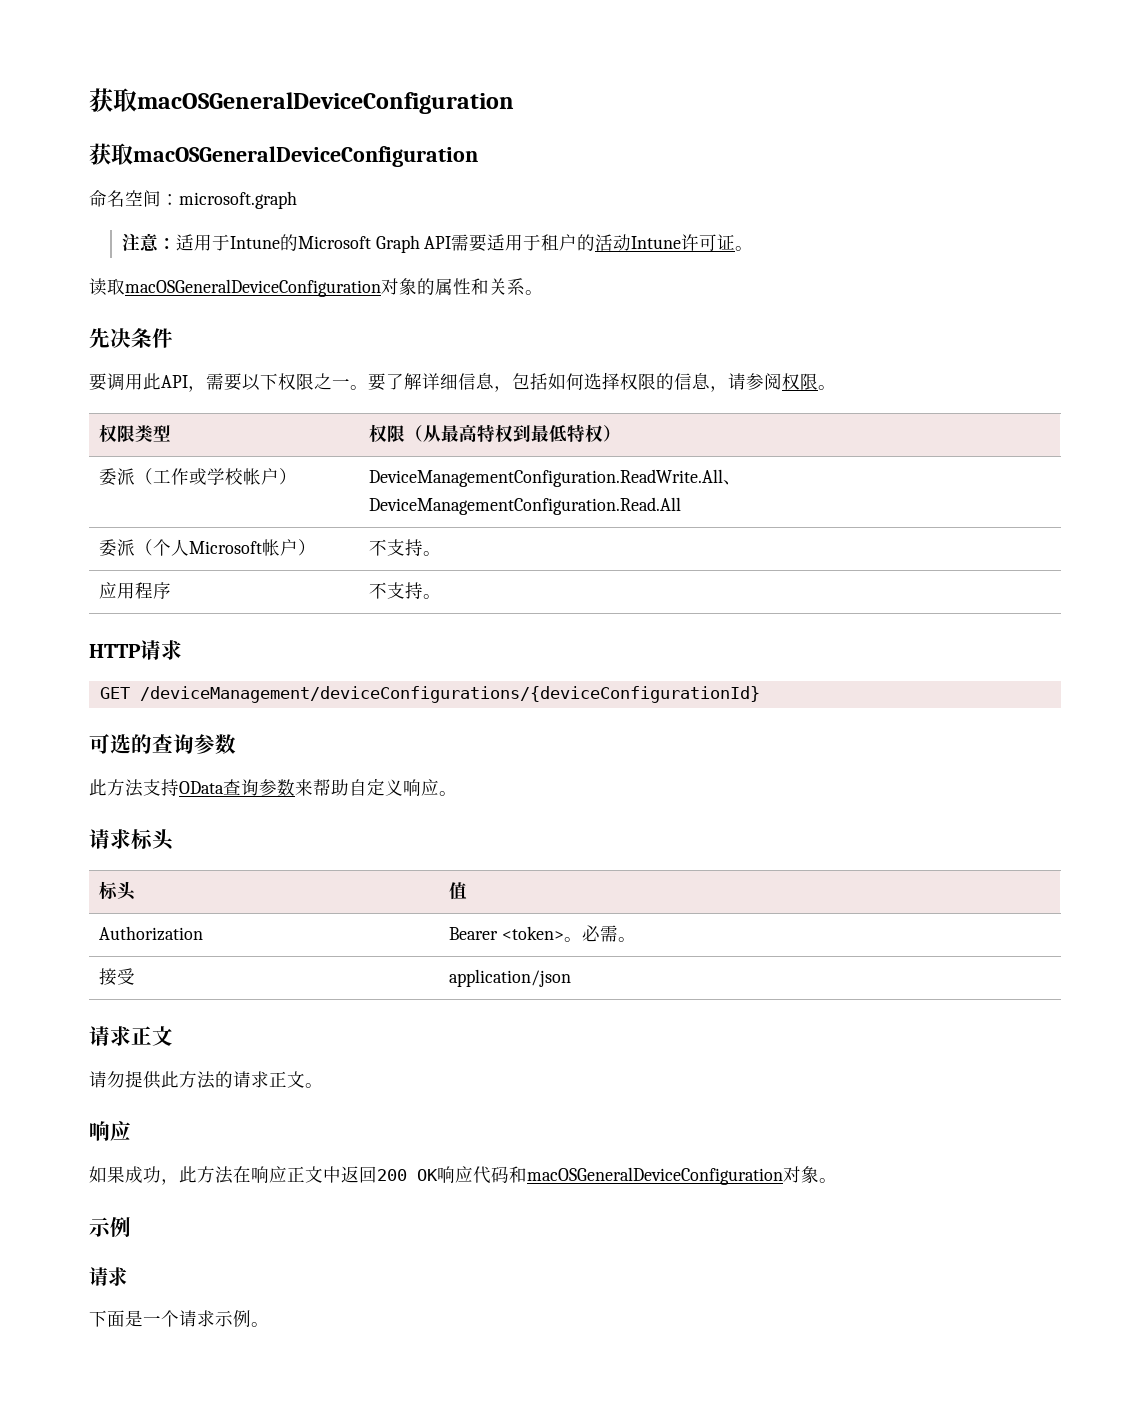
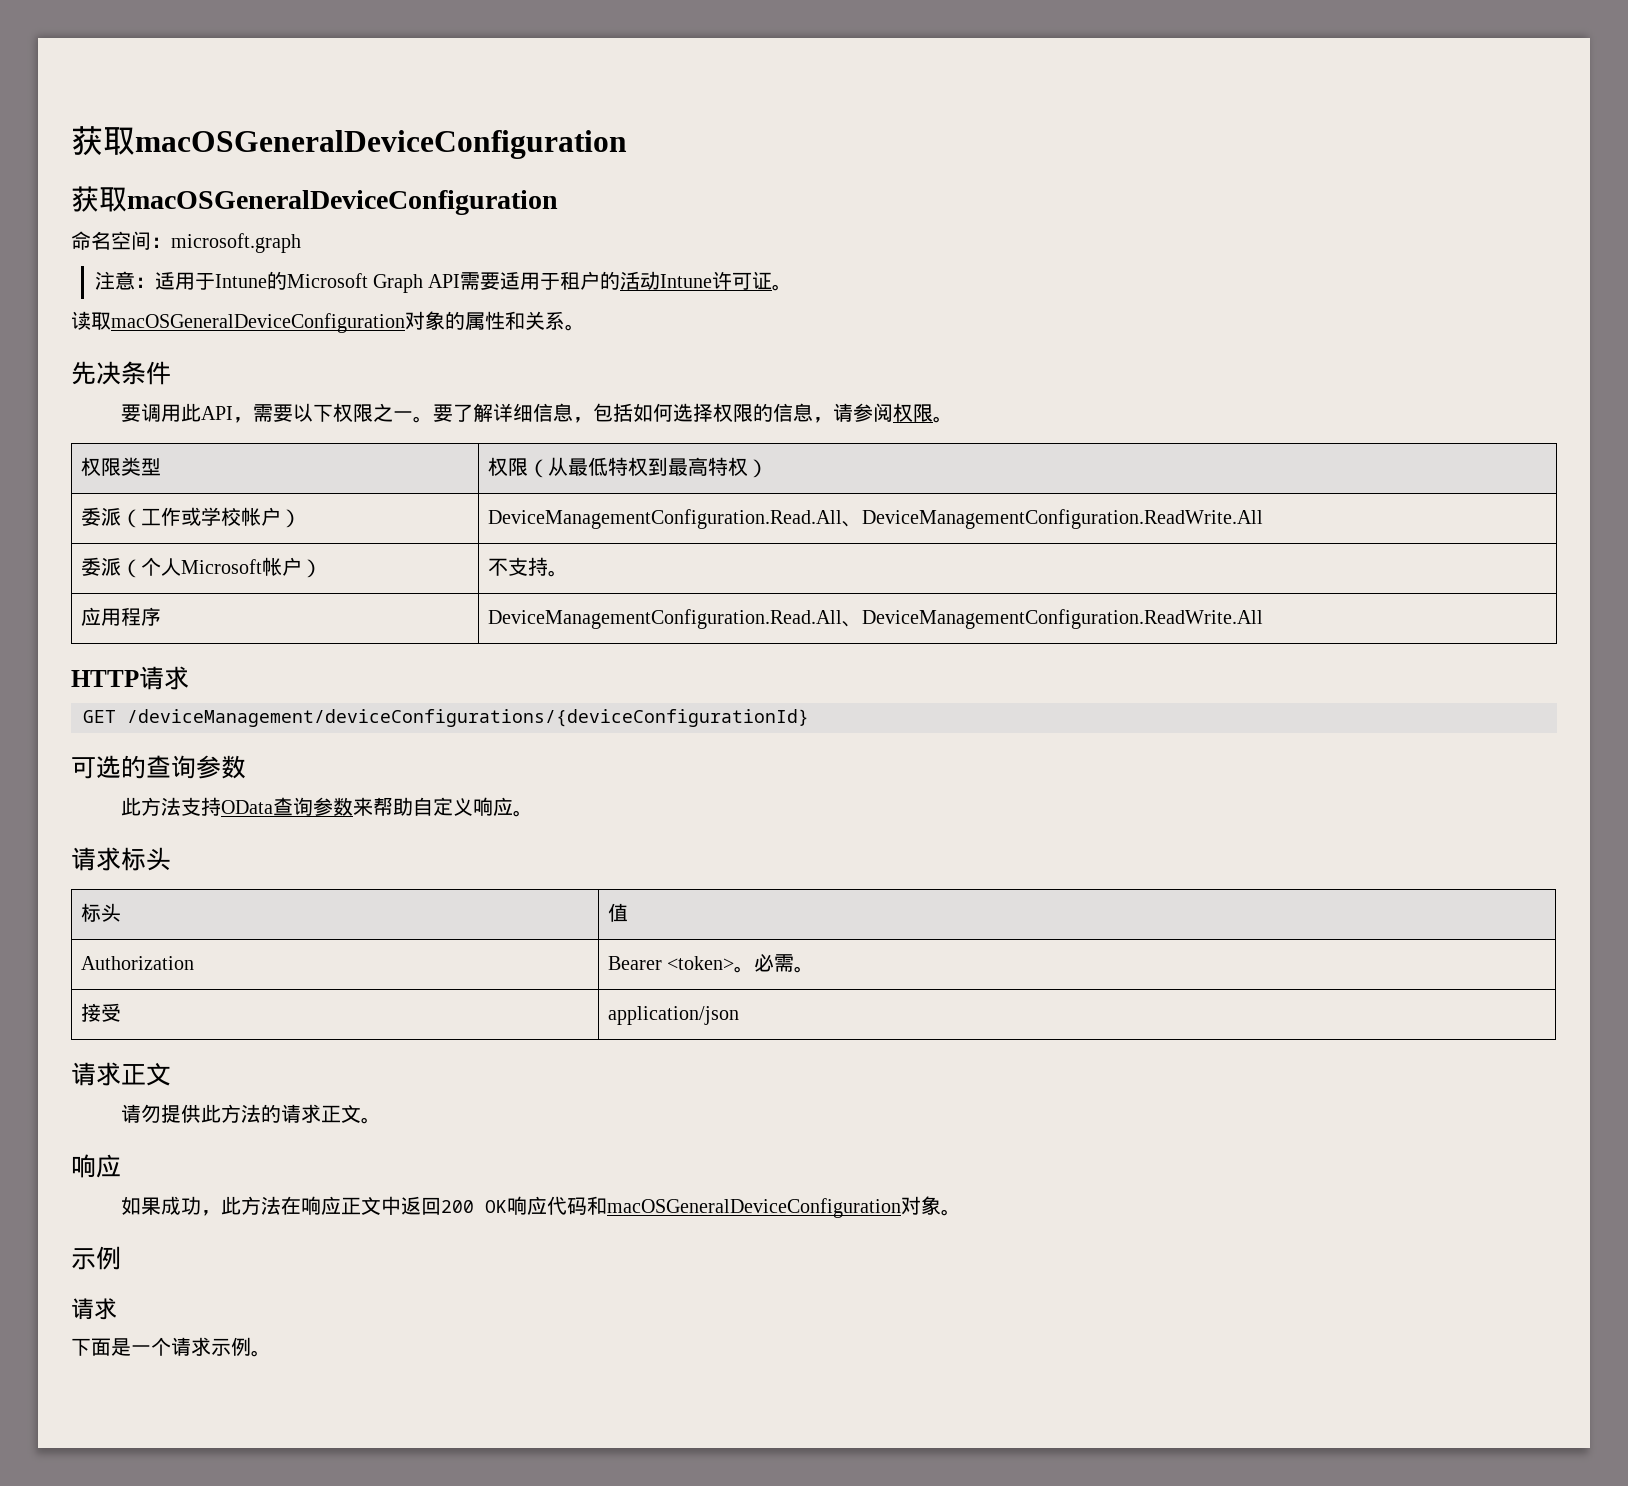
- 权限类型 | 权限（从最高特权到最低特权）
+ 权限类型 | 权限（从最低特权到最高特权）
- 委派（工作或学校帐户） | DeviceManagementConfiguration.ReadWrite.All、DeviceManagementConfiguration.Read.All
+ 委派（工作或学校帐户） | DeviceManagementConfiguration.Read.All、DeviceManagementConfiguration.ReadWrite.All
- 应用程序 | 不支持。
+ 应用程序 | DeviceManagementConfiguration.Read.All、DeviceManagementConfiguration.ReadWrite.All

